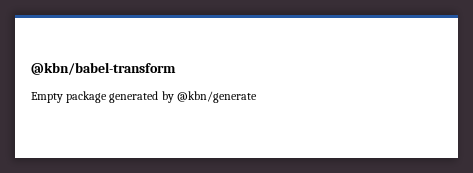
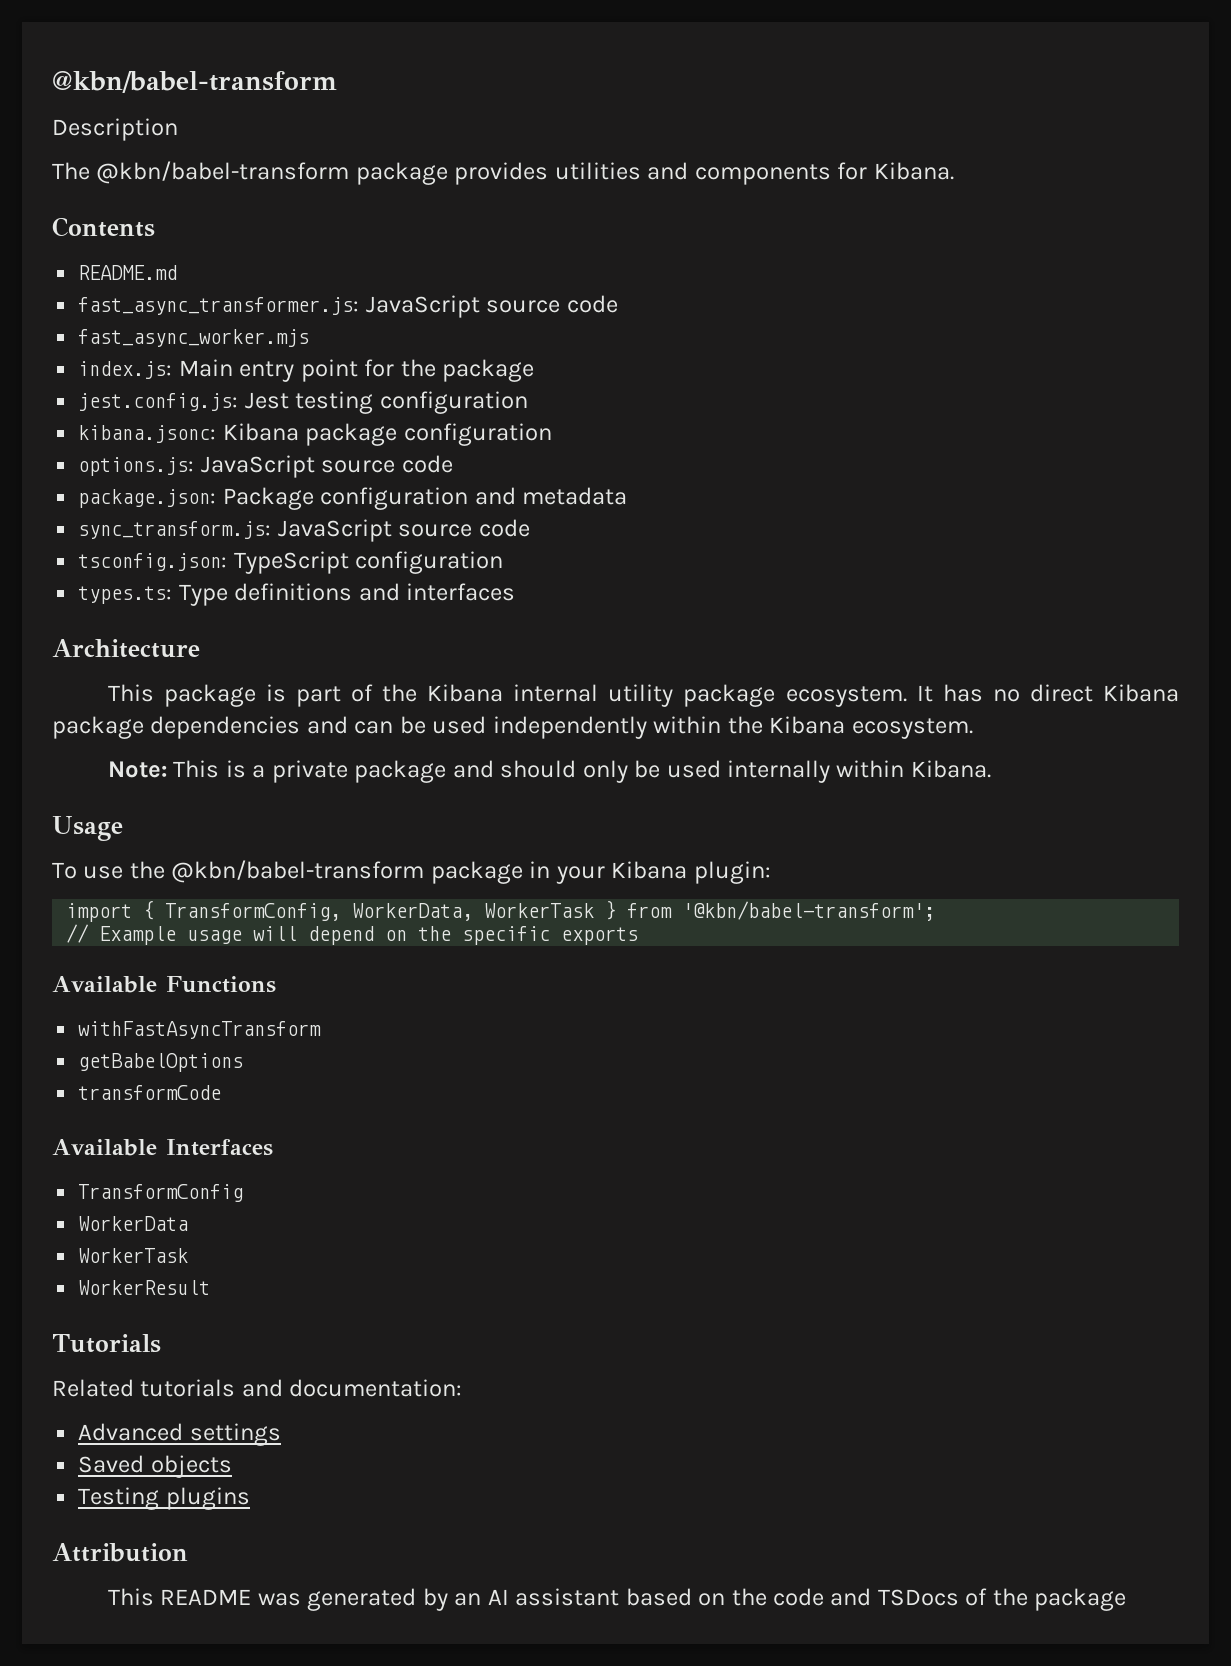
- Empty package generated by @kbn/generate
+ Description
+ The @kbn/babel-transform package provides utilities and components for Kibana.
+ Contents
+ README.md
+ fast_async_transformer.js: JavaScript source code
+ fast_async_worker.mjs
+ index.js: Main entry point for the package
+ jest.config.js: Jest testing configuration
+ kibana.jsonc: Kibana package configuration
+ options.js: JavaScript source code
+ package.json: Package configuration and metadata
+ sync_transform.js: JavaScript source code
+ tsconfig.json: TypeScript configuration
+ types.ts: Type definitions and interfaces
+ Architecture
+ This package is part of the Kibana internal utility package ecosystem. It has no direct Kibana package dependencies and can be used independently within the Kibana ecosystem.
+ Note: This is a private package and should only be used internally within Kibana.
+ Usage
+ To use the @kbn/babel-transform package in your Kibana plugin:
+ import { TransformConfig, WorkerData, WorkerTask } from '@kbn/babel-transform';
+ // Example usage will depend on the specific exports
+ Available Functions
+ withFastAsyncTransform
+ getBabelOptions
+ transformCode
+ Available Interfaces
+ TransformConfig
+ WorkerData
+ WorkerTask
+ WorkerResult
+ Tutorials
+ Related tutorials and documentation:
+ Advanced settings
+ Saved objects
+ Testing plugins
+ Attribution
+ This README was generated by an AI assistant based on the code and TSDocs of the package

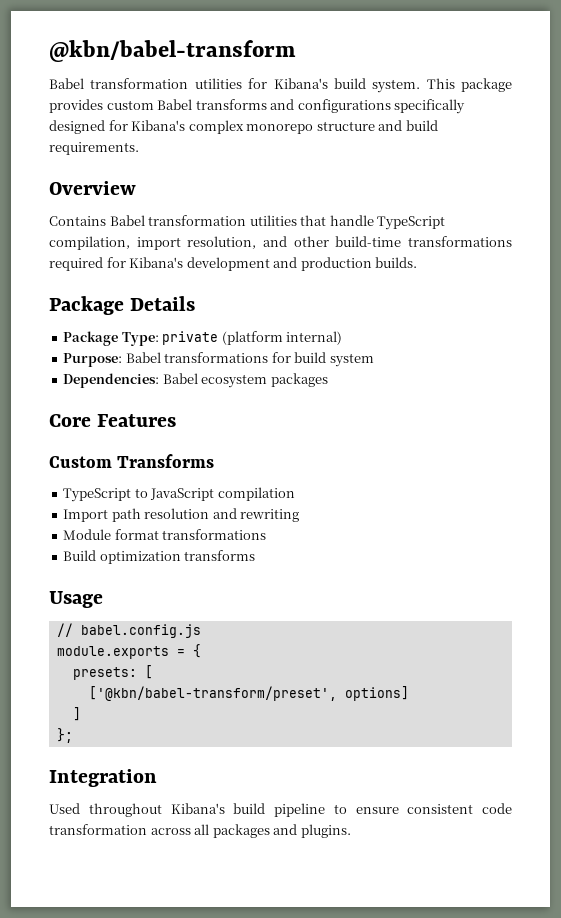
- Description
- The @kbn/babel-transform package provides utilities and components for Kibana.
- Contents
- README.md
- fast_async_transformer.js: JavaScript source code
- fast_async_worker.mjs
- index.js: Main entry point for the package
- jest.config.js: Jest testing configuration
- kibana.jsonc: Kibana package configuration
- options.js: JavaScript source code
- package.json: Package configuration and metadata
- sync_transform.js: JavaScript source code
- tsconfig.json: TypeScript configuration
- types.ts: Type definitions and interfaces
- Architecture
- This package is part of the Kibana internal utility package ecosystem. It has no direct Kibana package dependencies and can be used independently within the Kibana ecosystem.
- Note: This is a private package and should only be used internally within Kibana.
+ Babel transformation utilities for Kibana's build system. This package provides custom Babel transforms and configurations specifically designed for Kibana's complex monorepo structure and build requirements.
+ Overview
+ Contains Babel transformation utilities that handle TypeScript compilation, import resolution, and other build-time transformations required for Kibana's development and production builds.
+ Package Details
+ Package Type: private (platform internal)
+ Purpose: Babel transformations for build system
+ Dependencies: Babel ecosystem packages
+ Core Features
+ Custom Transforms
+ TypeScript to JavaScript compilation
+ Import path resolution and rewriting
+ Module format transformations
+ Build optimization transforms
  Usage
- To use the @kbn/babel-transform package in your Kibana plugin:
- import { TransformConfig, WorkerData, WorkerTask } from '@kbn/babel-transform';
- // Example usage will depend on the specific exports
- Available Functions
- withFastAsyncTransform
- getBabelOptions
- transformCode
- Available Interfaces
- TransformConfig
- WorkerData
- WorkerTask
- WorkerResult
- Tutorials
- Related tutorials and documentation:
- Advanced settings
- Saved objects
- Testing plugins
- Attribution
- This README was generated by an AI assistant based on the code and TSDocs of the package
+ // babel.config.js
+ module.exports = {
+ presets: [
+ ['@kbn/babel-transform/preset', options]
+ ]
+ };
+ Integration
+ Used throughout Kibana's build pipeline to ensure consistent code transformation across all packages and plugins.

